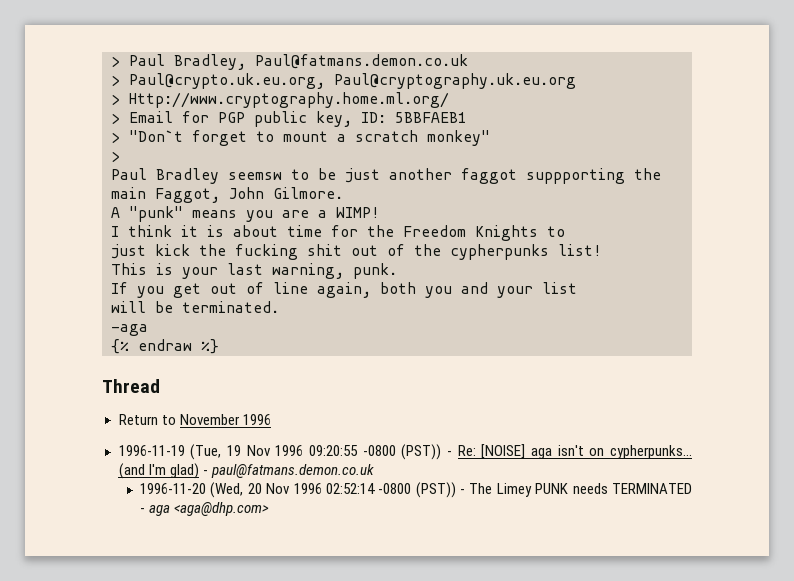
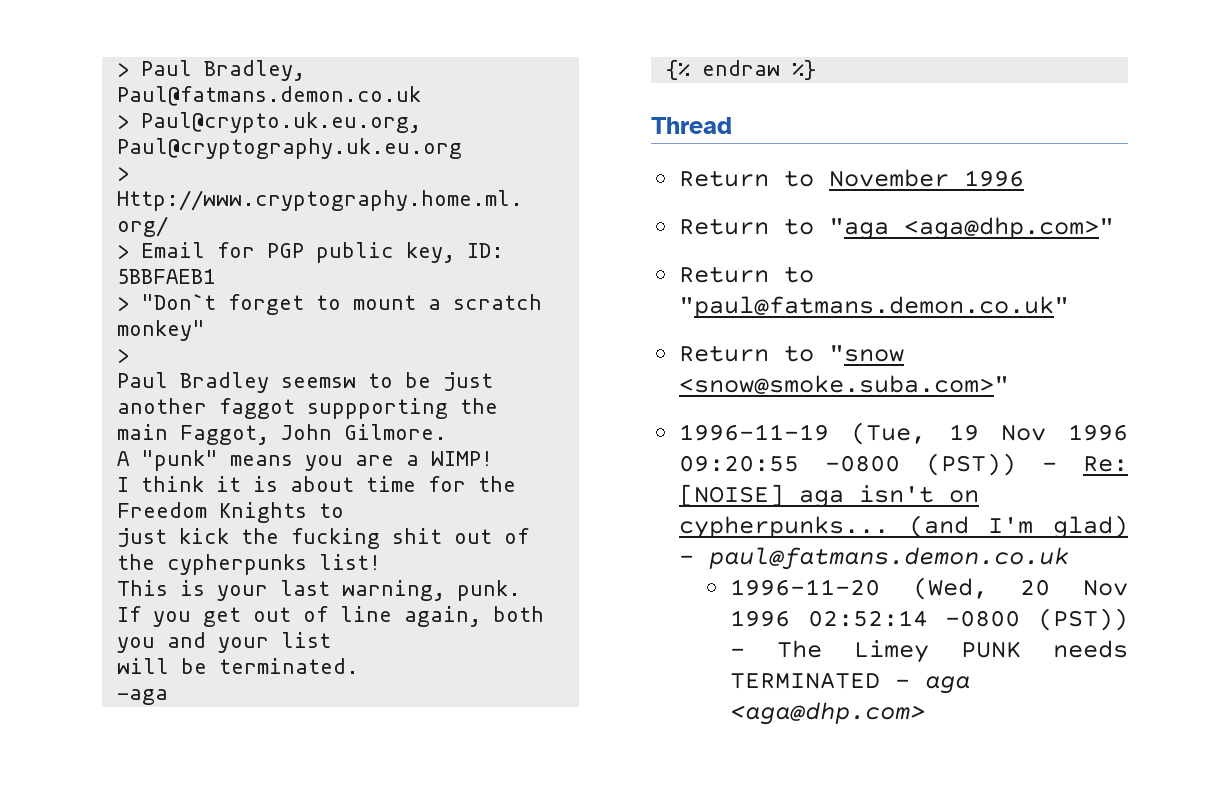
+ Return to "aga <aga@dhp.com>"
+ Return to "paul@fatmans.demon.co.uk"
+ Return to "snow <snow@smoke.suba.com>"

